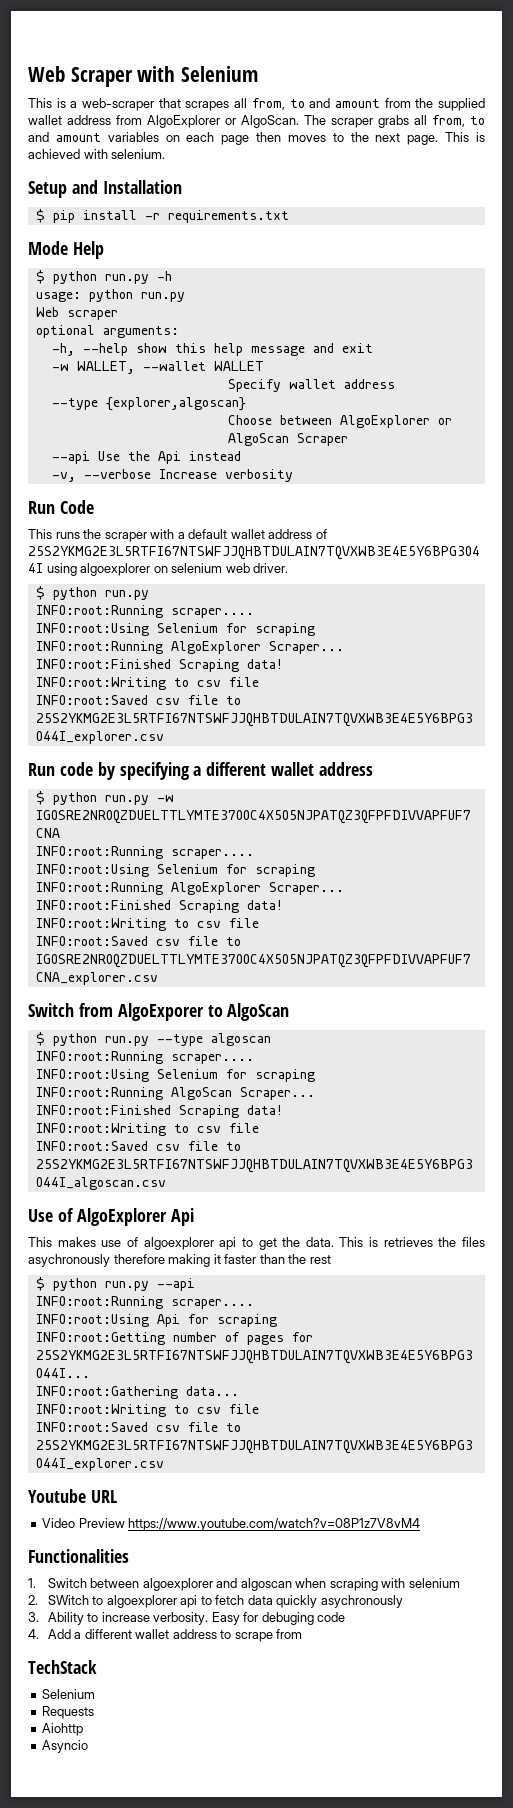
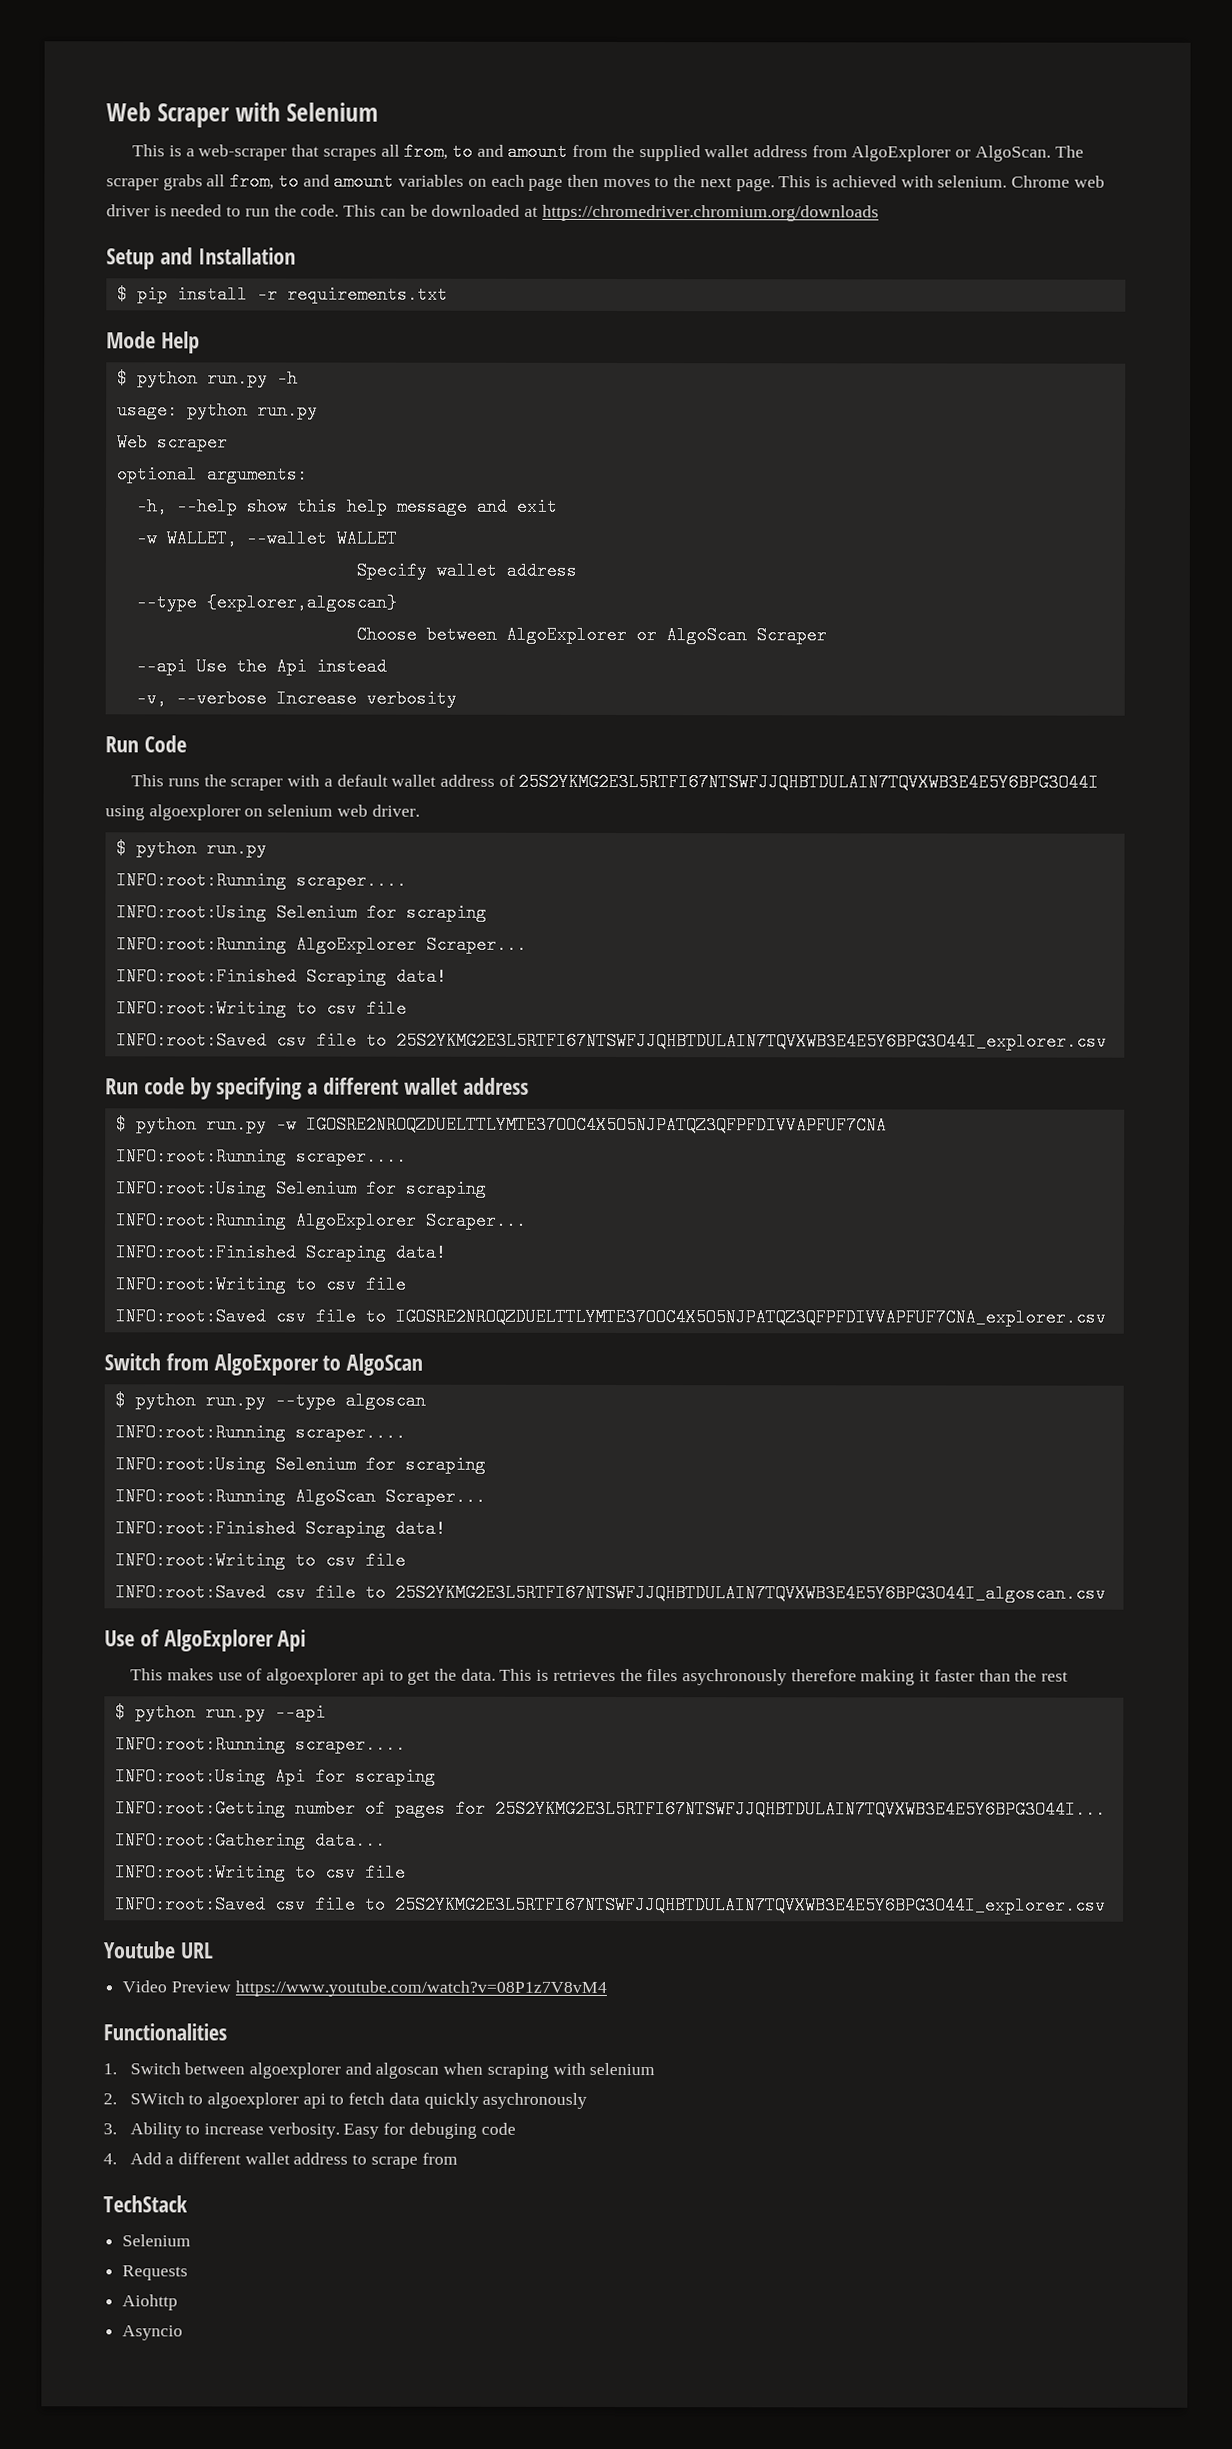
+ Chrome web driver is needed to run the code. This can be downloaded at https://chromedriver.chromium.org/downloads

